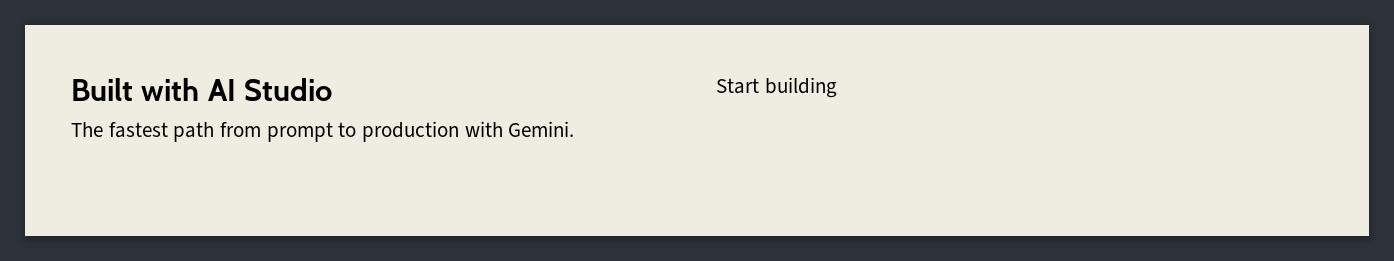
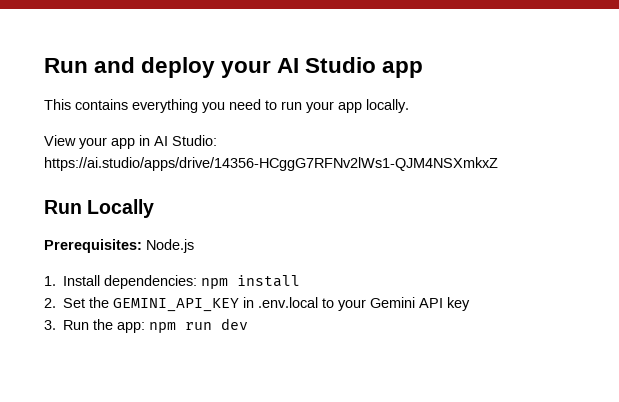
- Built with AI Studio
- The fastest path from prompt to production with Gemini.
- Start building
+ Run and deploy your AI Studio app
+ This contains everything you need to run your app locally.
+ View your app in AI Studio: https://ai.studio/apps/drive/14356-HCggG7RFNv2lWs1-QJM4NSXmkxZ
+ Run Locally
+ Prerequisites: Node.js
+ 1. Install dependencies: npm install
+ 2. Set the GEMINI_API_KEY in .env.local to your Gemini API key
+ 3. Run the app: npm run dev

